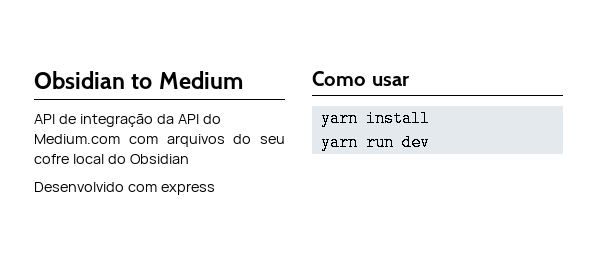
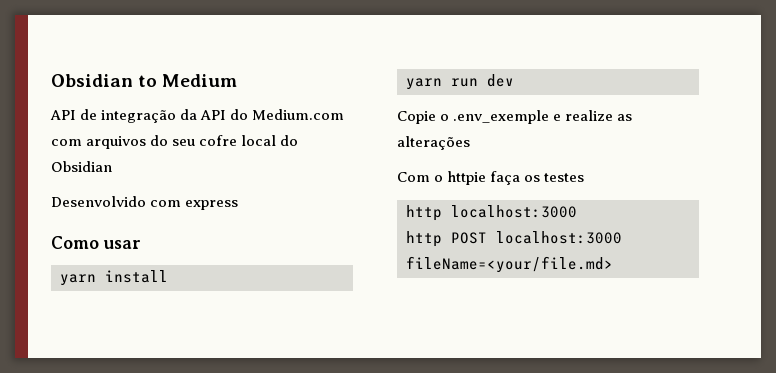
+ Copie o .env_exemple e realize as alterações
+ Com o httpie faça os testes
+ http localhost:3000
+ http POST localhost:3000 fileName=<your/file.md>

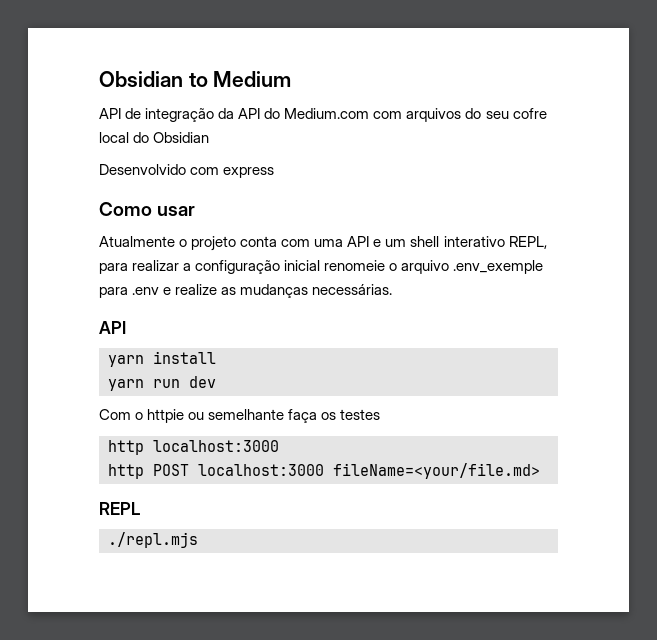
+ Atualmente o projeto conta com uma API e um shell interativo REPL, para realizar a configuração inicial renomeie o arquivo .env_exemple para .env e realize as mudanças necessárias.
+ API
- Copie o .env_exemple e realize as alterações
- Com o httpie faça os testes
+ Com o httpie ou semelhante faça os testes
+ REPL
+ ./repl.mjs

